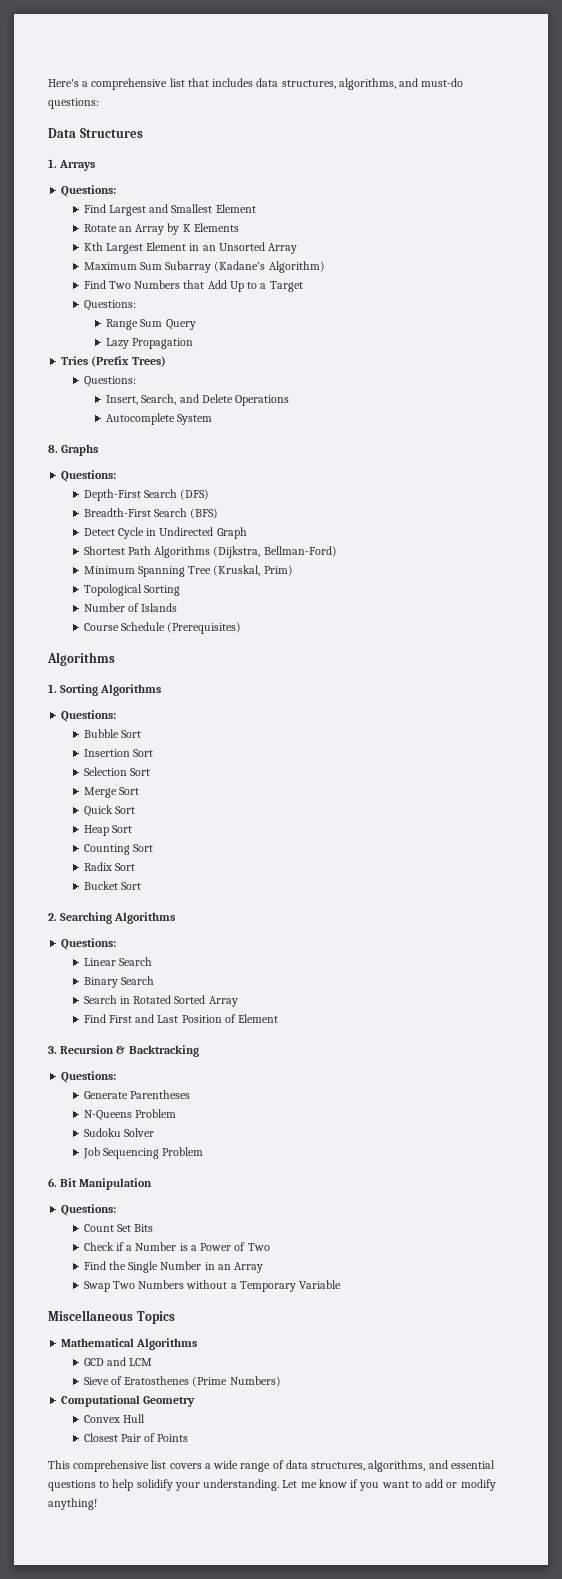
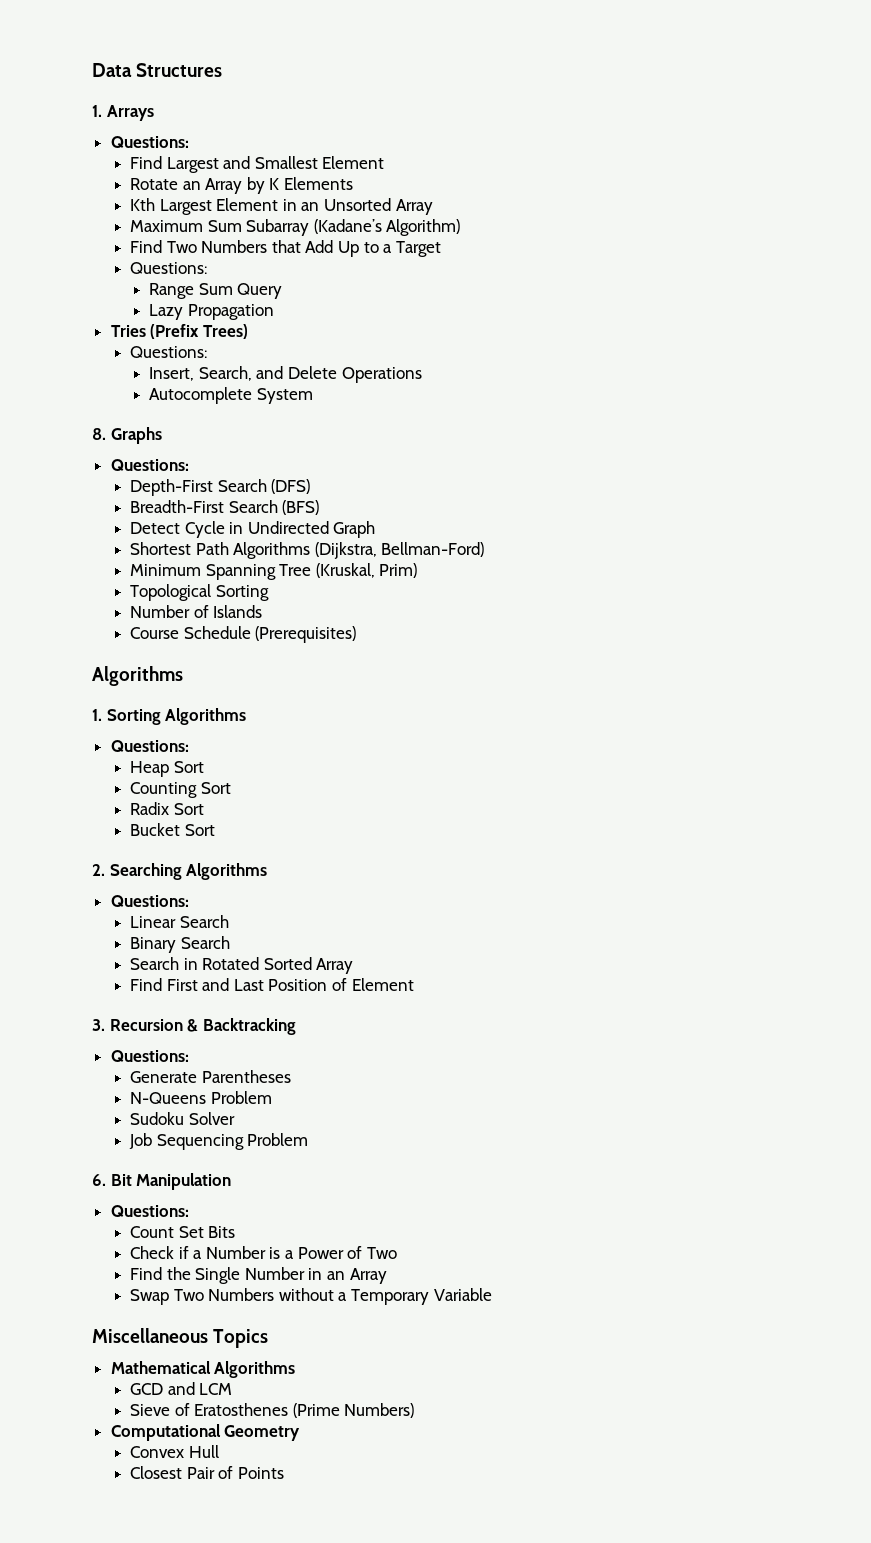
- Here's a comprehensive list that includes data structures, algorithms, and must-do questions:
- Bubble Sort
- Insertion Sort
- Selection Sort
- Merge Sort
- Quick Sort
- This comprehensive list covers a wide range of data structures, algorithms, and essential questions to help solidify your understanding. Let me know if you want to add or modify anything!

